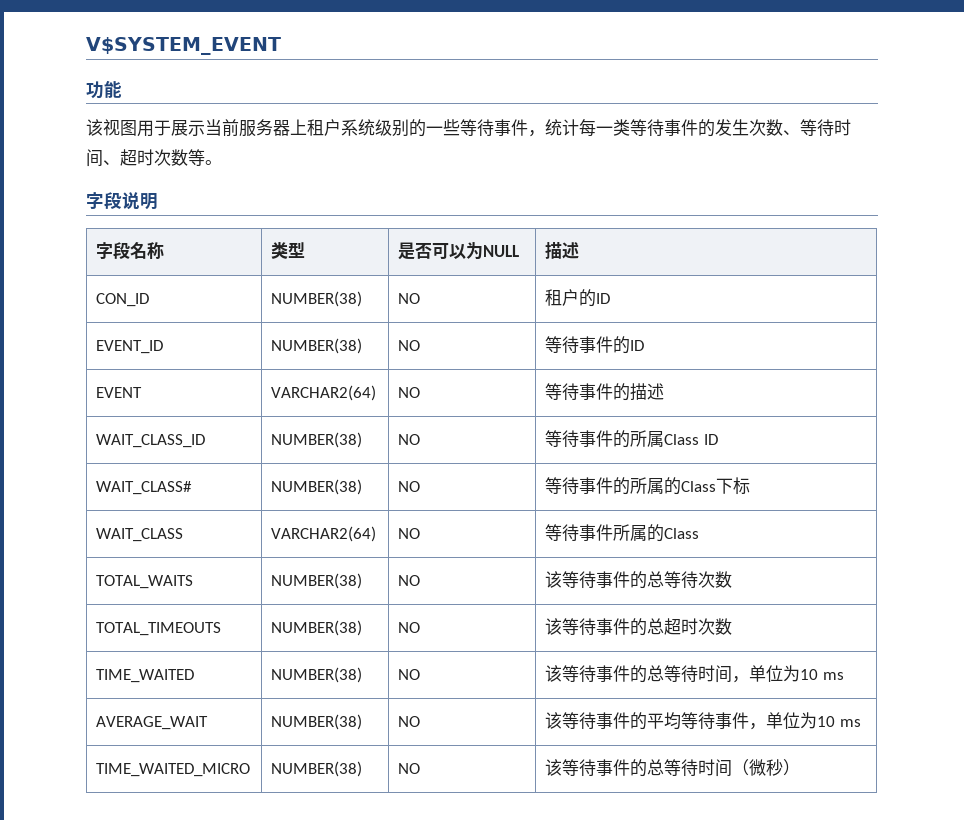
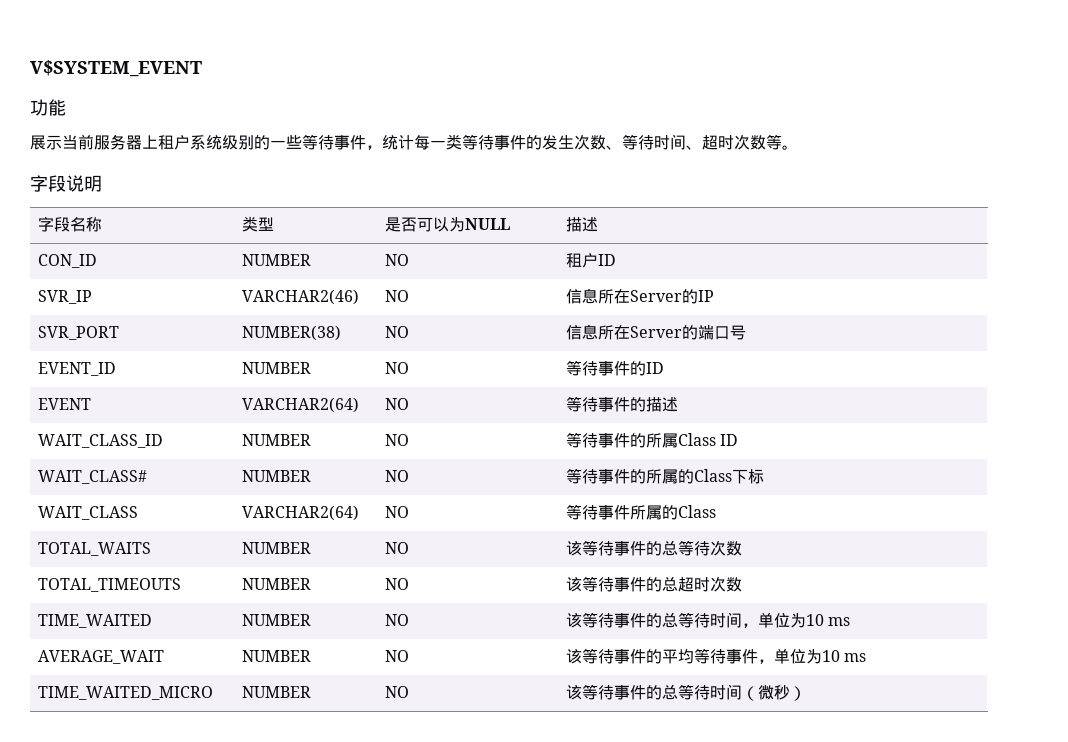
- 该视图用于展示当前服务器上租户系统级别的一些等待事件，统计每一类等待事件的发生次数、等待时间、超时次数等。
+ 展示当前服务器上租户系统级别的一些等待事件，统计每一类等待事件的发生次数、等待时间、超时次数等。
- CON_ID | NUMBER(38) | NO | 租户的ID
+ CON_ID | NUMBER | NO | 租户ID
+ SVR_IP | VARCHAR2(46) | NO | 信息所在Server的IP
+ SVR_PORT | NUMBER(38) | NO | 信息所在Server的端口号
- EVENT_ID | NUMBER(38) | NO | 等待事件的ID
+ EVENT_ID | NUMBER | NO | 等待事件的ID
- WAIT_CLASS_ID | NUMBER(38) | NO | 等待事件的所属Class ID
+ WAIT_CLASS_ID | NUMBER | NO | 等待事件的所属Class ID
- WAIT_CLASS# | NUMBER(38) | NO | 等待事件的所属的Class下标
+ WAIT_CLASS# | NUMBER | NO | 等待事件的所属的Class下标
- TOTAL_WAITS | NUMBER(38) | NO | 该等待事件的总等待次数
+ TOTAL_WAITS | NUMBER | NO | 该等待事件的总等待次数
- TOTAL_TIMEOUTS | NUMBER(38) | NO | 该等待事件的总超时次数
+ TOTAL_TIMEOUTS | NUMBER | NO | 该等待事件的总超时次数
- TIME_WAITED | NUMBER(38) | NO | 该等待事件的总等待时间，单位为10 ms
+ TIME_WAITED | NUMBER | NO | 该等待事件的总等待时间，单位为10 ms
- AVERAGE_WAIT | NUMBER(38) | NO | 该等待事件的平均等待事件，单位为10 ms
+ AVERAGE_WAIT | NUMBER | NO | 该等待事件的平均等待事件，单位为10 ms
- TIME_WAITED_MICRO | NUMBER(38) | NO | 该等待事件的总等待时间（微秒）
+ TIME_WAITED_MICRO | NUMBER | NO | 该等待事件的总等待时间（微秒）

